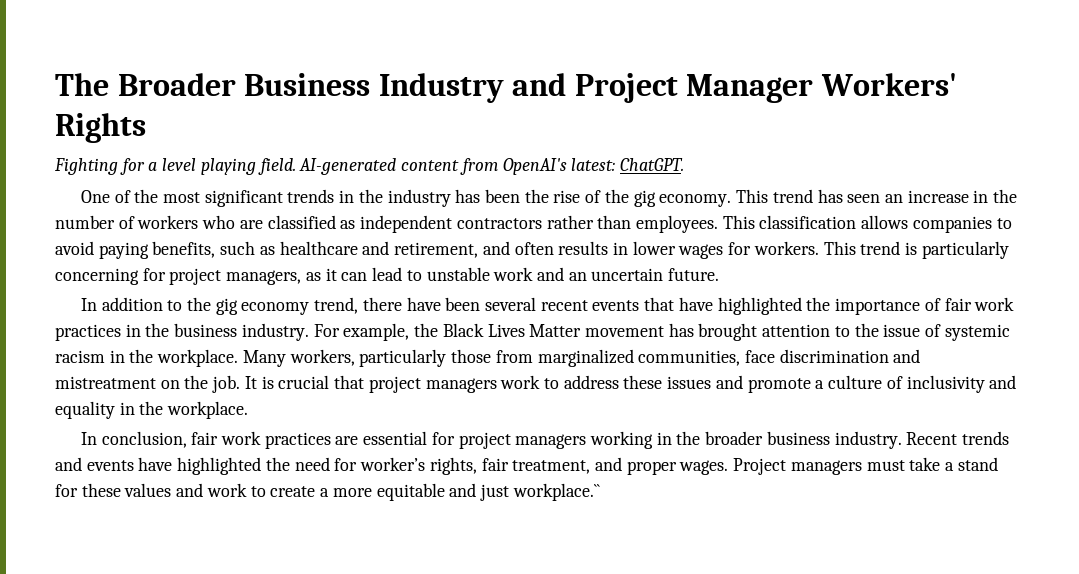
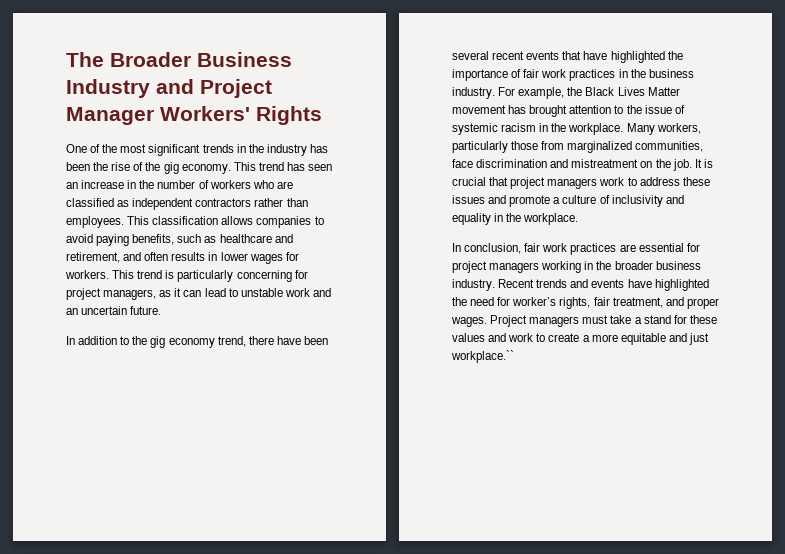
- Fighting for a level playing field. AI-generated content from OpenAI's latest: ChatGPT.

